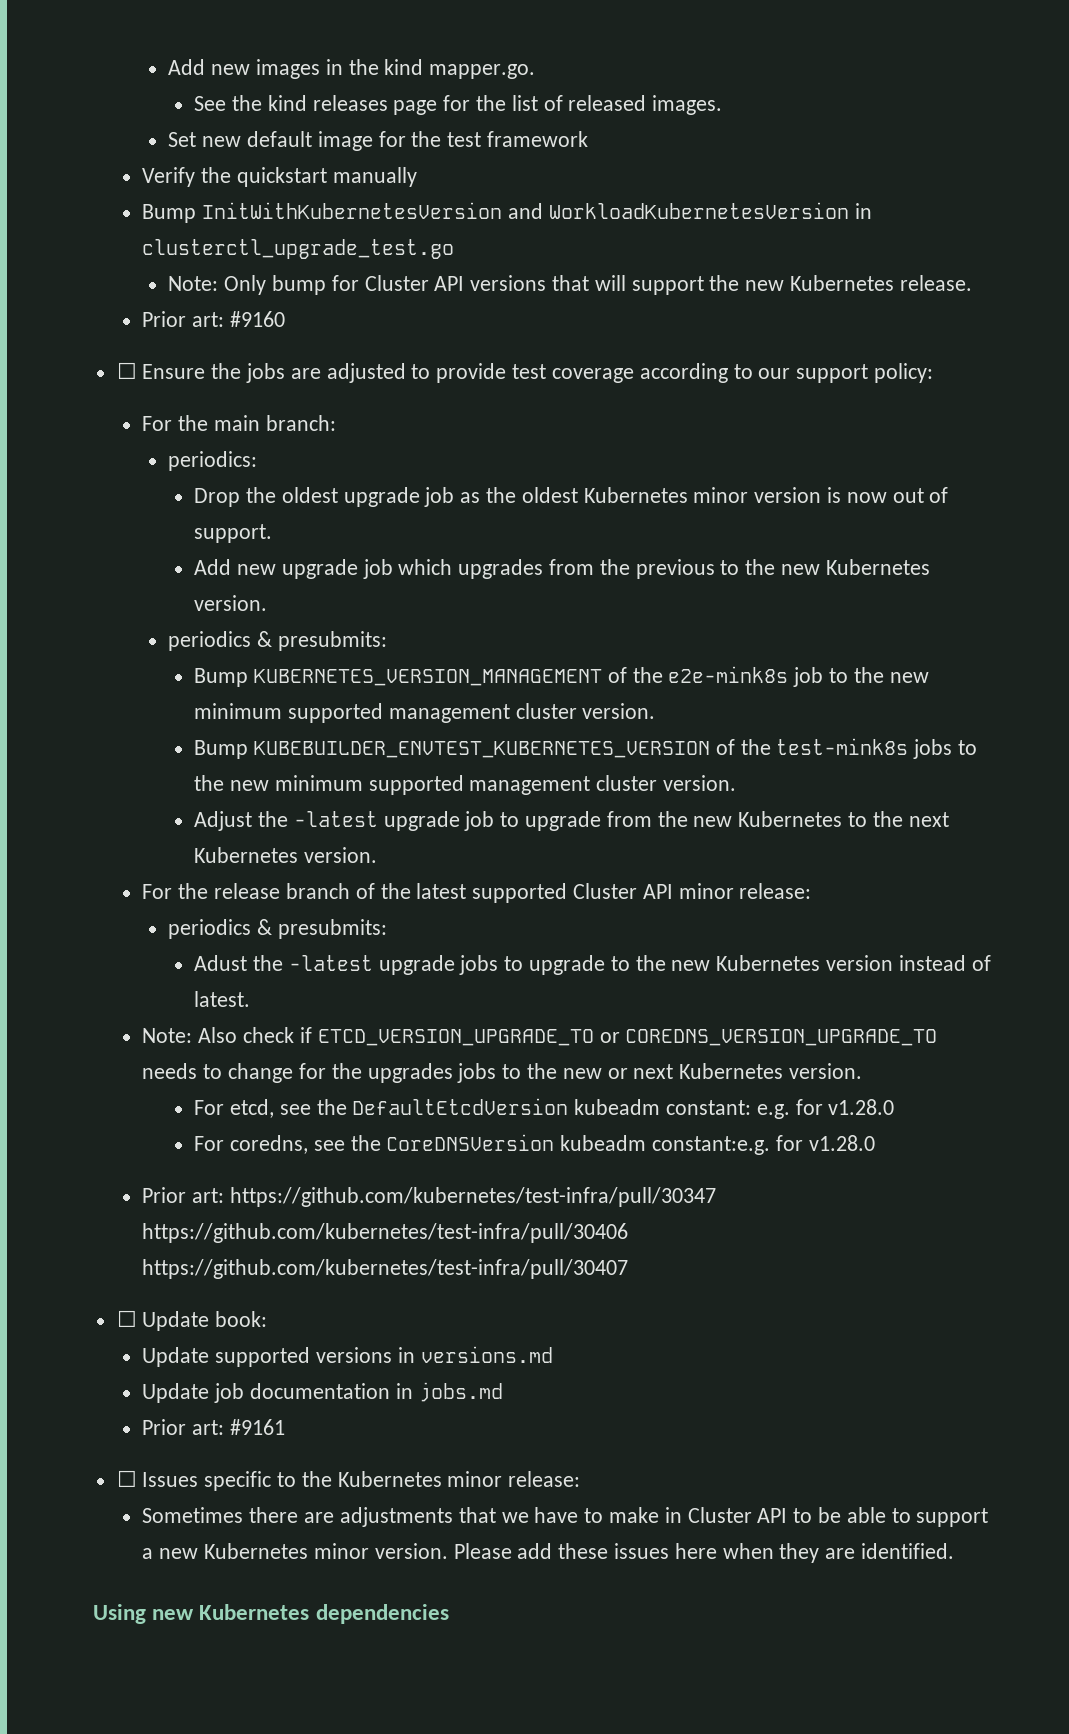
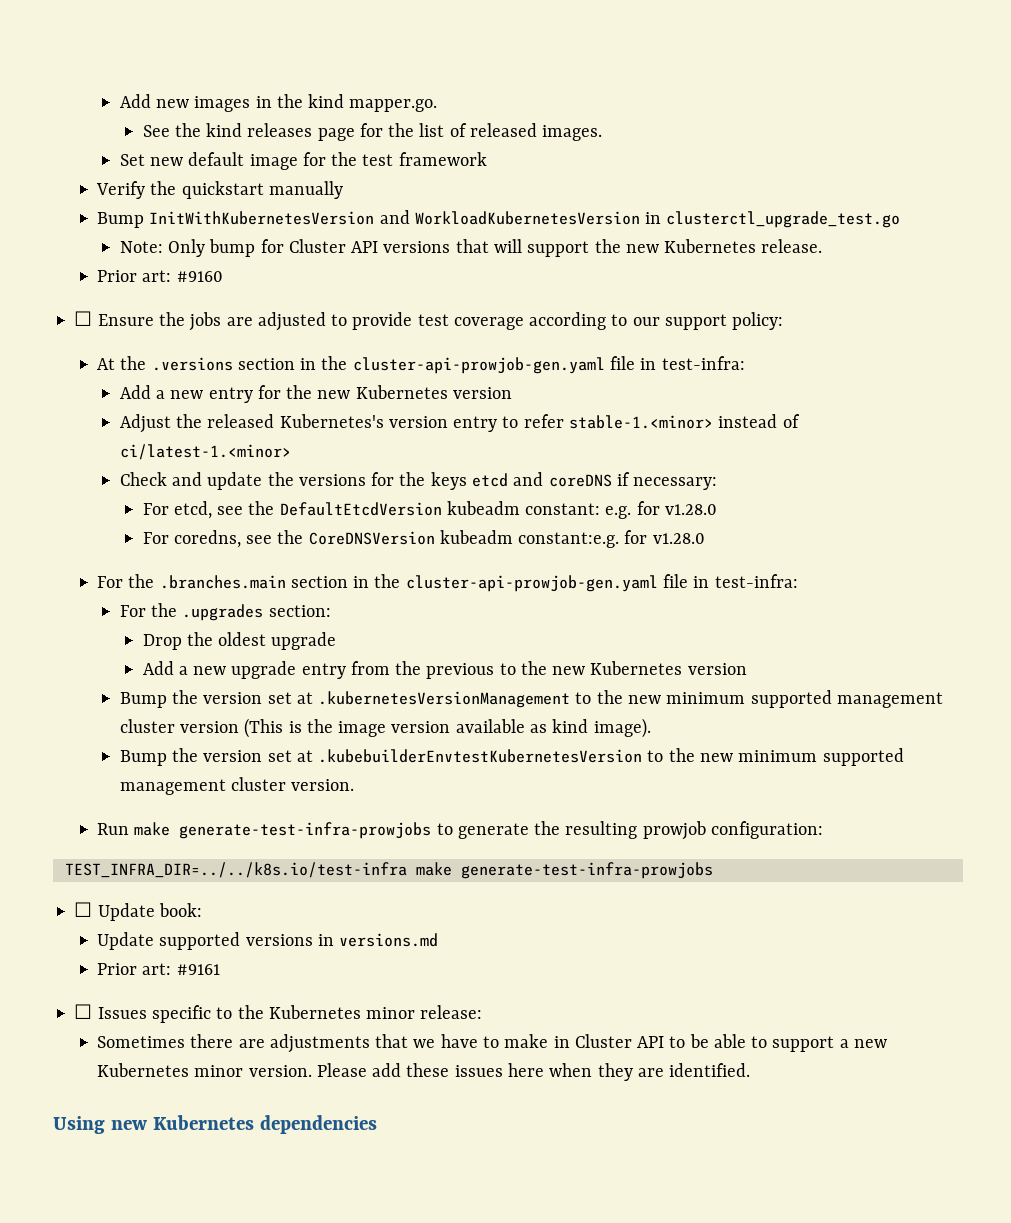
- For the main branch:
- periodics:
- Drop the oldest upgrade job as the oldest Kubernetes minor version is now out of support.
- Add new upgrade job which upgrades from the previous to the new Kubernetes version.
- periodics & presubmits:
- Bump KUBERNETES_VERSION_MANAGEMENT of the e2e-mink8s job to the new minimum supported management cluster version.
- Bump KUBEBUILDER_ENVTEST_KUBERNETES_VERSION of the test-mink8s jobs to the new minimum supported management cluster version.
- Adjust the -latest upgrade job to upgrade from the new Kubernetes to the next Kubernetes version.
- For the release branch of the latest supported Cluster API minor release:
- periodics & presubmits:
- Adust the -latest upgrade jobs to upgrade to the new Kubernetes version instead of latest.
- Note: Also check if ETCD_VERSION_UPGRADE_TO or COREDNS_VERSION_UPGRADE_TO needs to change for the upgrades jobs to the new or next Kubernetes version.
+ At the .versions section in the cluster-api-prowjob-gen.yaml file in test-infra:
+ Add a new entry for the new Kubernetes version
+ Adjust the released Kubernetes's version entry to refer stable-1.<minor> instead of ci/latest-1.<minor>
+ Check and update the versions for the keys etcd and coreDNS if necessary:
- Prior art: https://github.com/kubernetes/test-infra/pull/30347 https://github.com/kubernetes/test-infra/pull/30406 https://github.com/kubernetes/test-infra/pull/30407
+ For the .branches.main section in the cluster-api-prowjob-gen.yaml file in test-infra:
+ For the .upgrades section:
+ Drop the oldest upgrade
+ Add a new upgrade entry from the previous to the new Kubernetes version
+ Bump the version set at .kubernetesVersionManagement to the new minimum supported management cluster version (This is the image version available as kind image).
+ Bump the version set at .kubebuilderEnvtestKubernetesVersion to the new minimum supported management cluster version.
+ Run make generate-test-infra-prowjobs to generate the resulting prowjob configuration:
+ TEST_INFRA_DIR=../../k8s.io/test-infra make generate-test-infra-prowjobs
- Update job documentation in jobs.md

